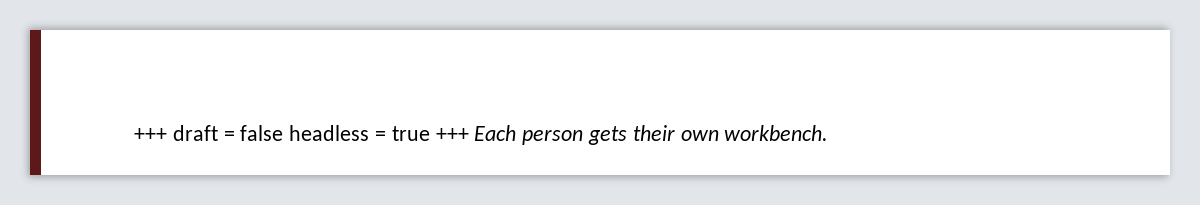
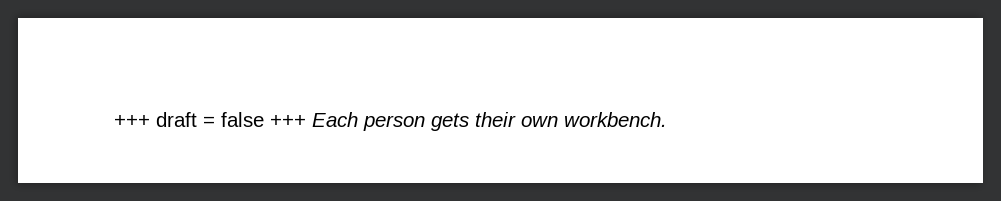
- +++ draft = false headless = true +++ Each person gets their own workbench.
+ +++ draft = false +++ Each person gets their own workbench.

